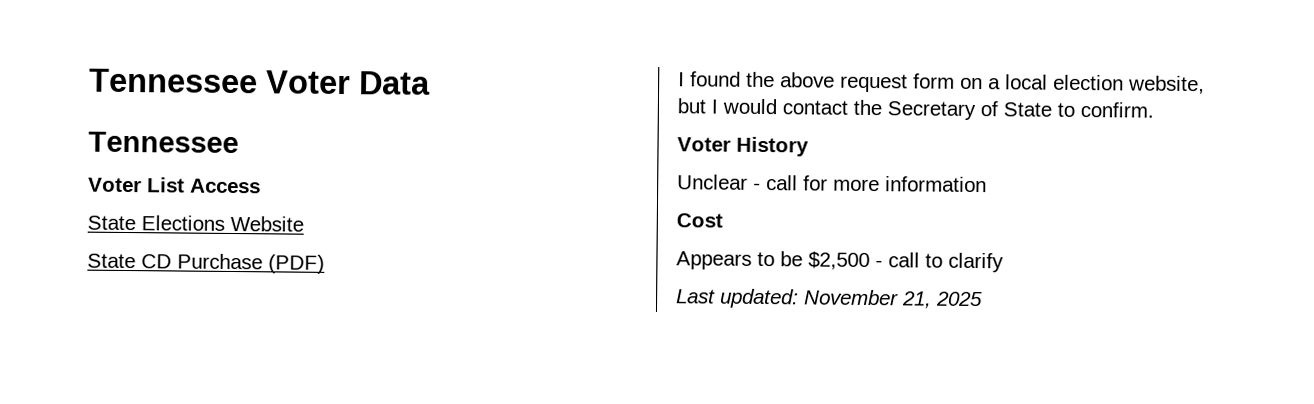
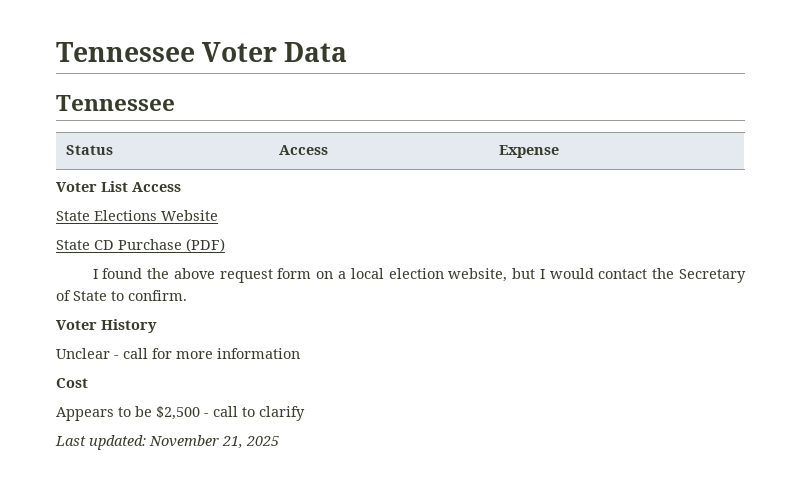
+ Status | Access | Expense

